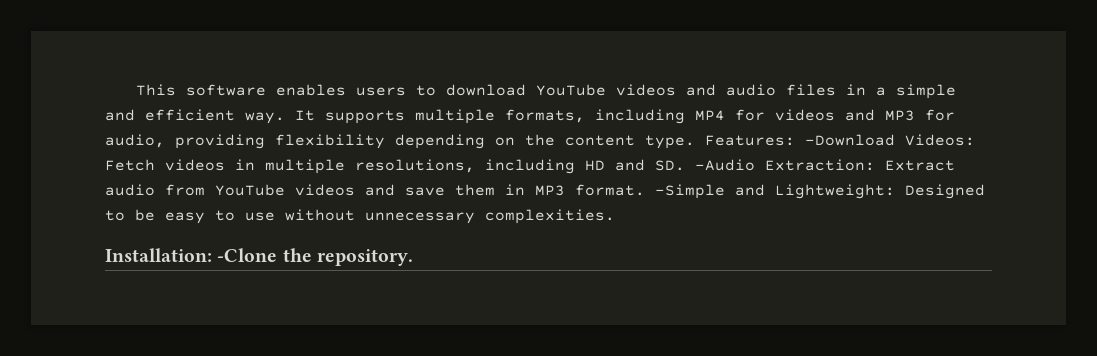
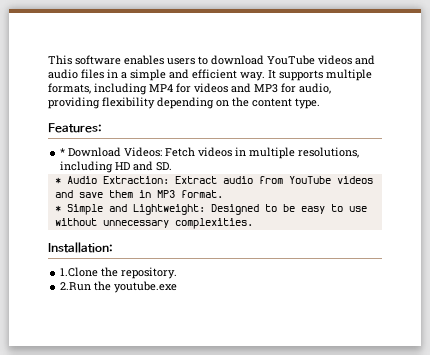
- It supports multiple formats, including MP4 for videos and MP3 for audio, providing flexibility depending on the content type. Features: -Download Videos: Fetch videos in multiple resolutions, including HD and SD. -Audio Extraction: Extract audio from YouTube videos and save them in MP3 format. -Simple and Lightweight: Designed to be easy to use without unnecessary complexities.
+ It supports multiple formats, including MP4 for videos and MP3 for audio, providing flexibility depending on the content type.
+ Features:
+ * Download Videos: Fetch videos in multiple resolutions, including HD and SD.
+ * Audio Extraction: Extract audio from YouTube videos and save them in MP3 format.
+ * Simple and Lightweight: Designed to be easy to use without unnecessary complexities.
- Installation: -Clone the repository.
+ Installation:
+ 1.Clone the repository.
+ 2.Run the youtube.exe

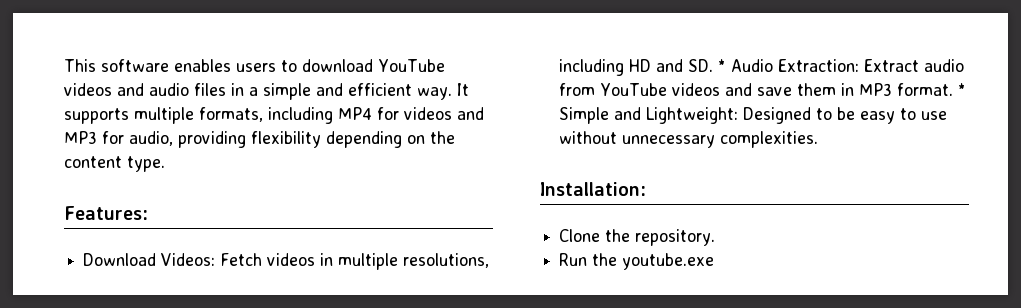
- * Download Videos: Fetch videos in multiple resolutions, including HD and SD.
- * Audio Extraction: Extract audio from YouTube videos and save them in MP3 format.
- * Simple and Lightweight: Designed to be easy to use without unnecessary complexities.
+ Download Videos: Fetch videos in multiple resolutions, including HD and SD. * Audio Extraction: Extract audio from YouTube videos and save them in MP3 format. * Simple and Lightweight: Designed to be easy to use without unnecessary complexities.
- 1.Clone the repository.
+ Clone the repository.
- 2.Run the youtube.exe
+ Run the youtube.exe

